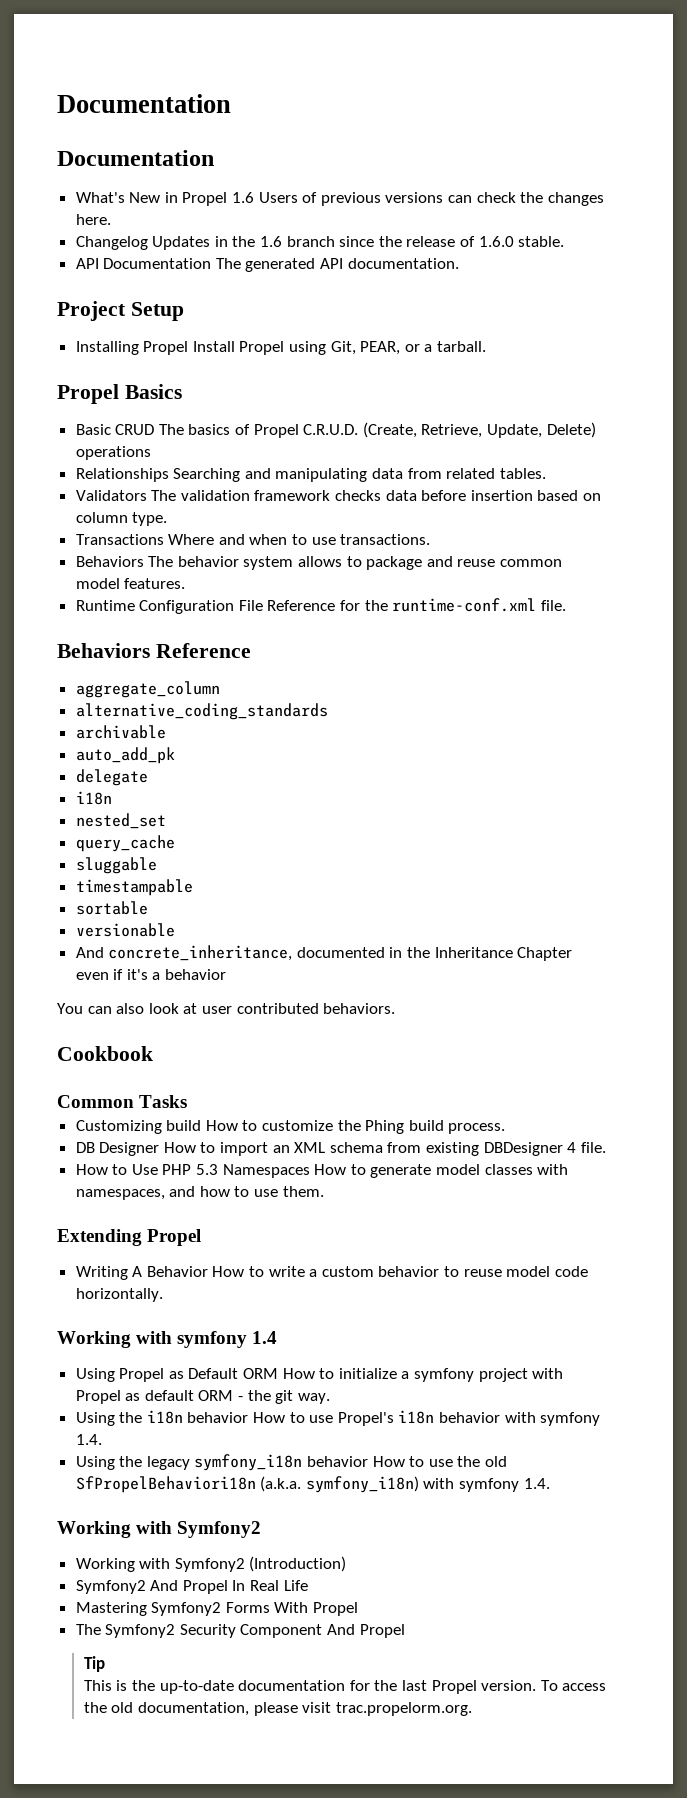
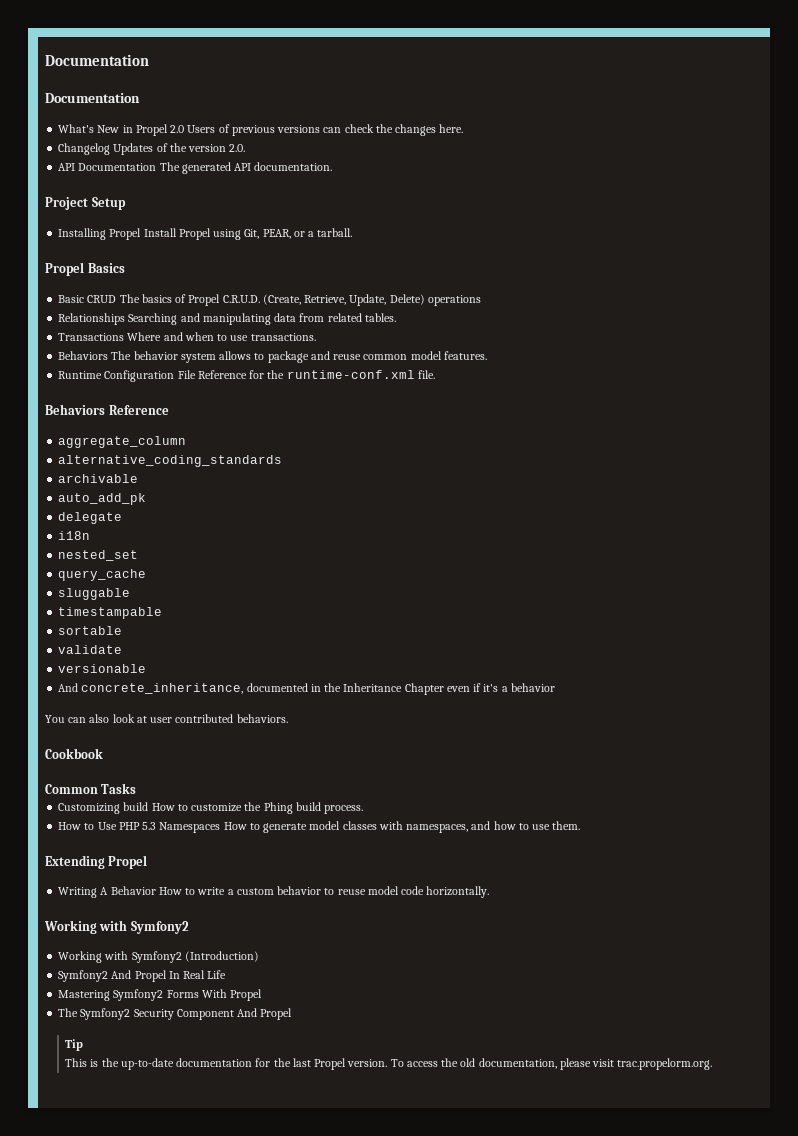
- What's New in Propel 1.6 Users of previous versions can check the changes here.
+ What's New in Propel 2.0 Users of previous versions can check the changes here.
- Changelog Updates in the 1.6 branch since the release of 1.6.0 stable.
+ Changelog Updates of the version 2.0.
- Validators The validation framework checks data before insertion based on column type.
+ validate
- DB Designer How to import an XML schema from existing DBDesigner 4 file.
- Working with symfony 1.4
- Using Propel as Default ORM How to initialize a symfony project with Propel as default ORM - the git way.
- Using the i18n behavior How to use Propel's i18n behavior with symfony 1.4.
- Using the legacy symfony_i18n behavior How to use the old SfPropelBehaviori18n (a.k.a. symfony_i18n) with symfony 1.4.

